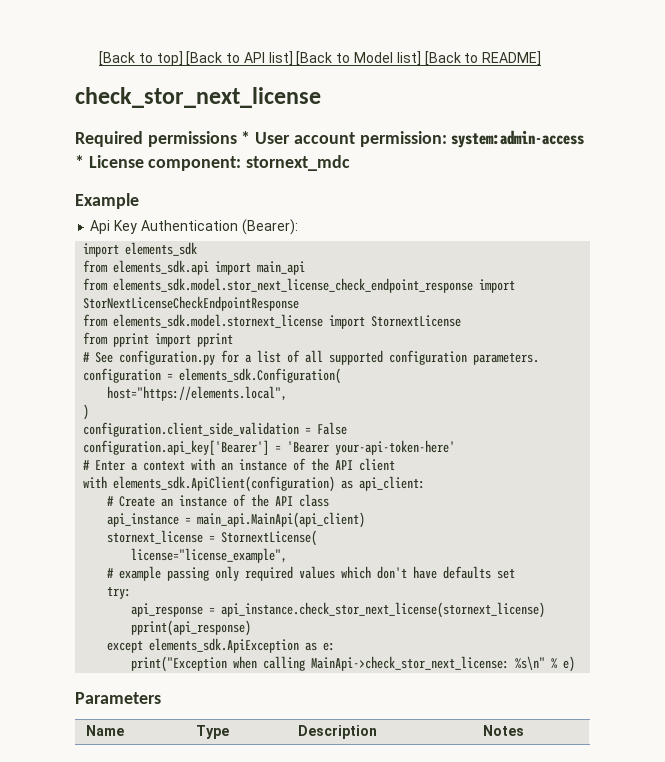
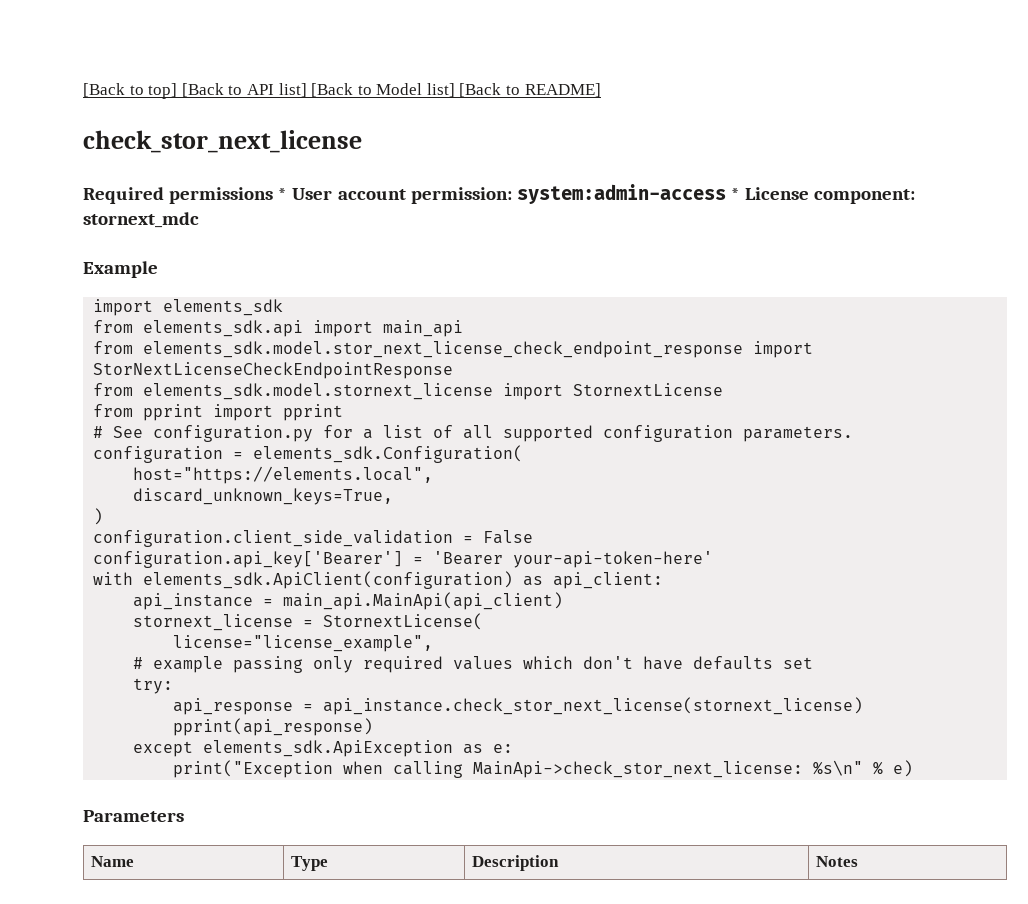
- Api Key Authentication (Bearer):
+ discard_unknown_keys=True,
- # Enter a context with an instance of the API client
  with elements_sdk.ApiClient(configuration) as api_client:
- # Create an instance of the API class

